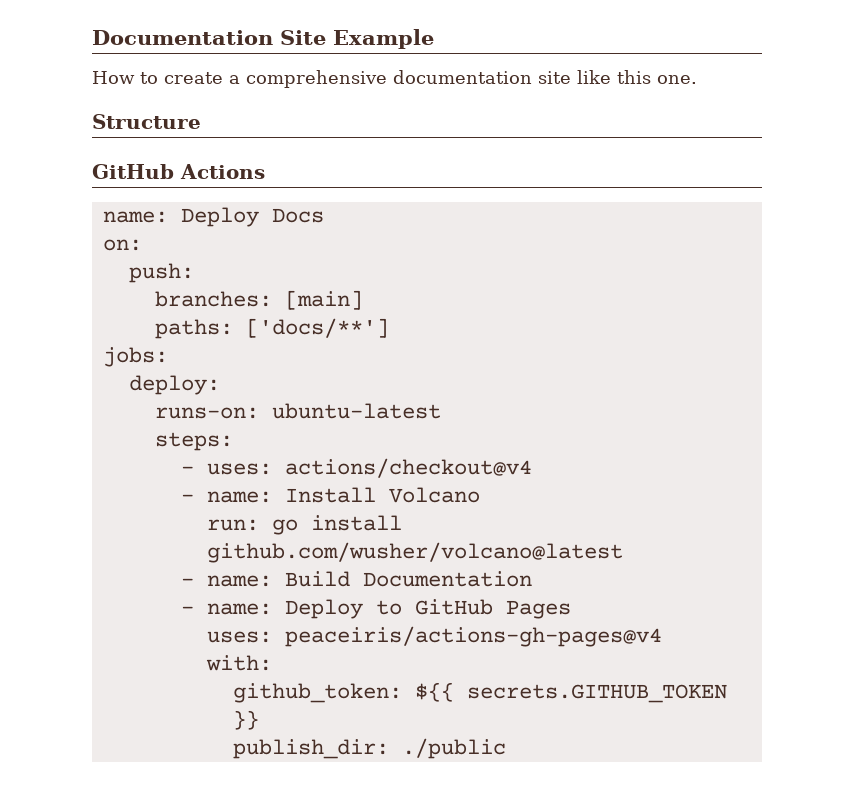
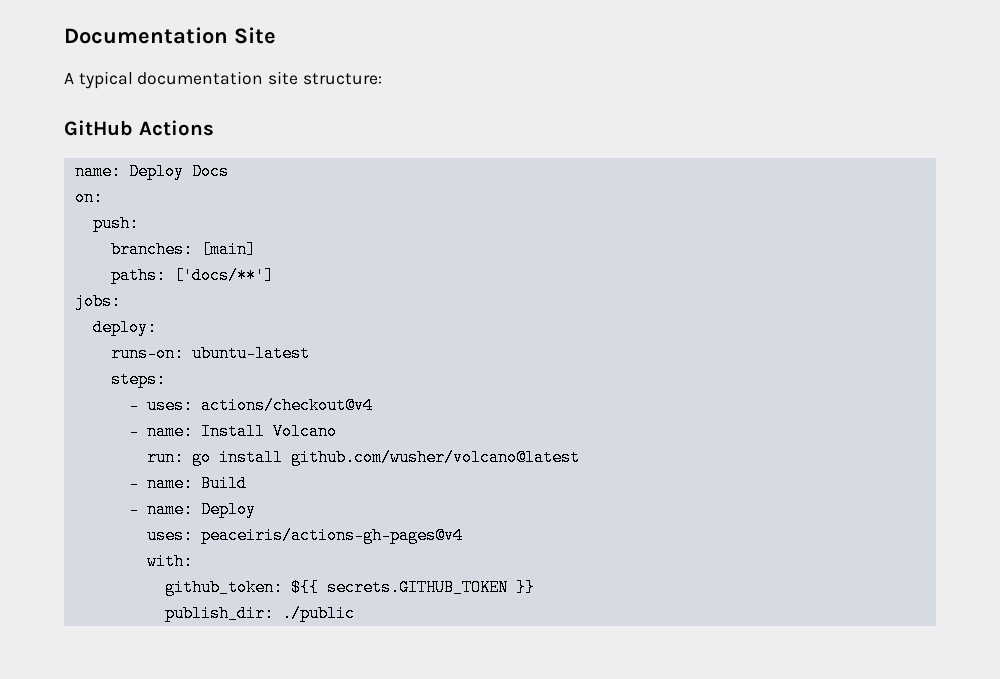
- Documentation Site Example
- How to create a comprehensive documentation site like this one.
- Structure
+ Documentation Site
+ A typical documentation site structure:
- - name: Build Documentation
+ - name: Build
- - name: Deploy to GitHub Pages
+ - name: Deploy

